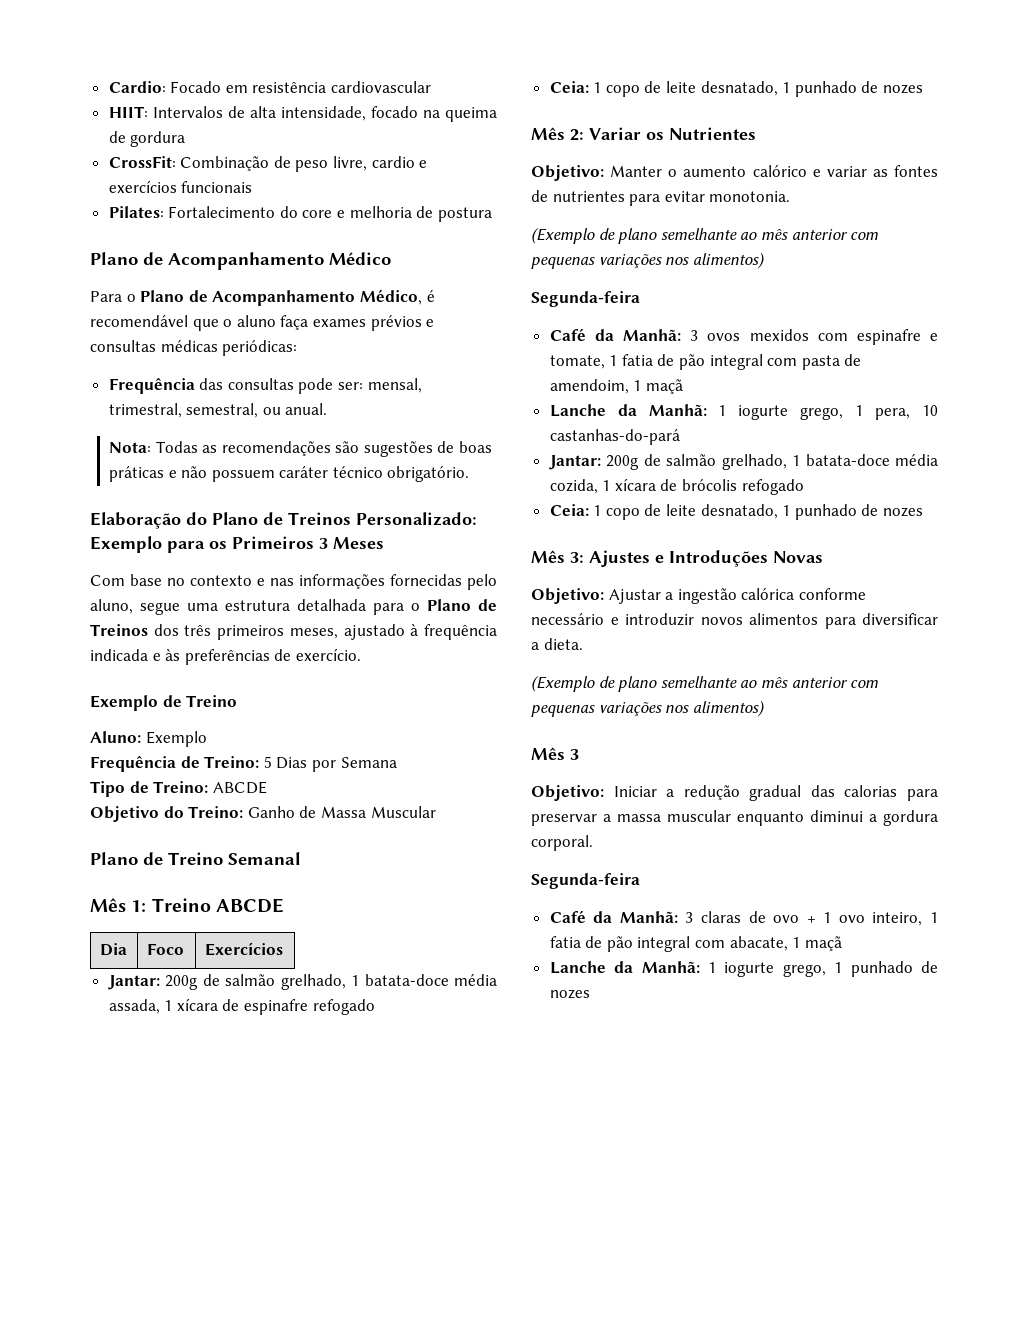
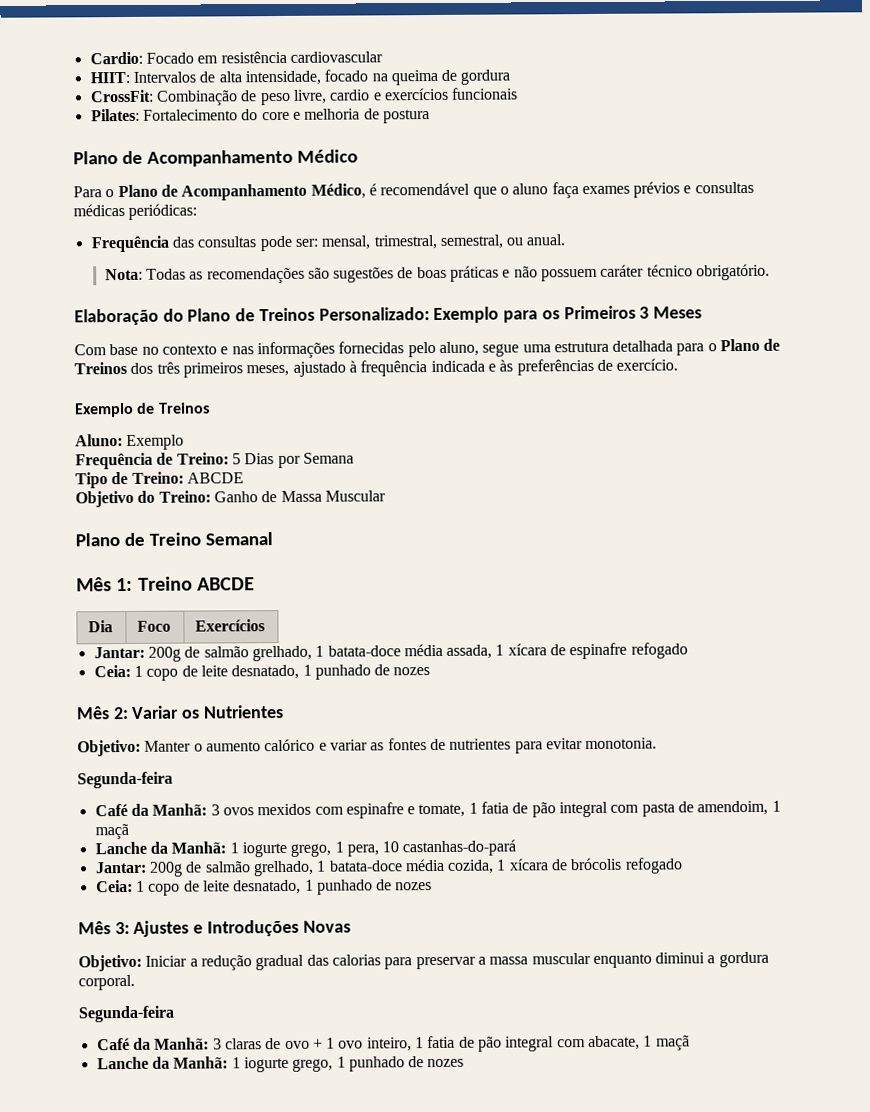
- Exemplo de Treino
+ Exemplo de Treinos
  Objetivo: Manter o aumento calórico e variar as fontes de nutrientes para evitar monotonia.
- (Exemplo de plano semelhante ao mês anterior com pequenas variações nos alimentos)
- Objetivo: Ajustar a ingestão calórica conforme necessário e introduzir novos alimentos para diversificar a dieta.
- (Exemplo de plano semelhante ao mês anterior com pequenas variações nos alimentos)
- Mês 3

